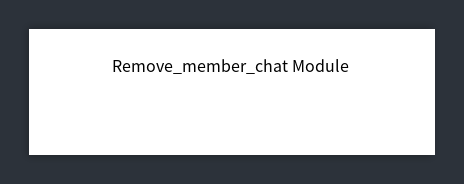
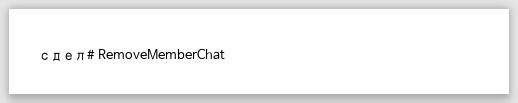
- Remove_member_chat Module
+ сдел# RemoveMemberChat

